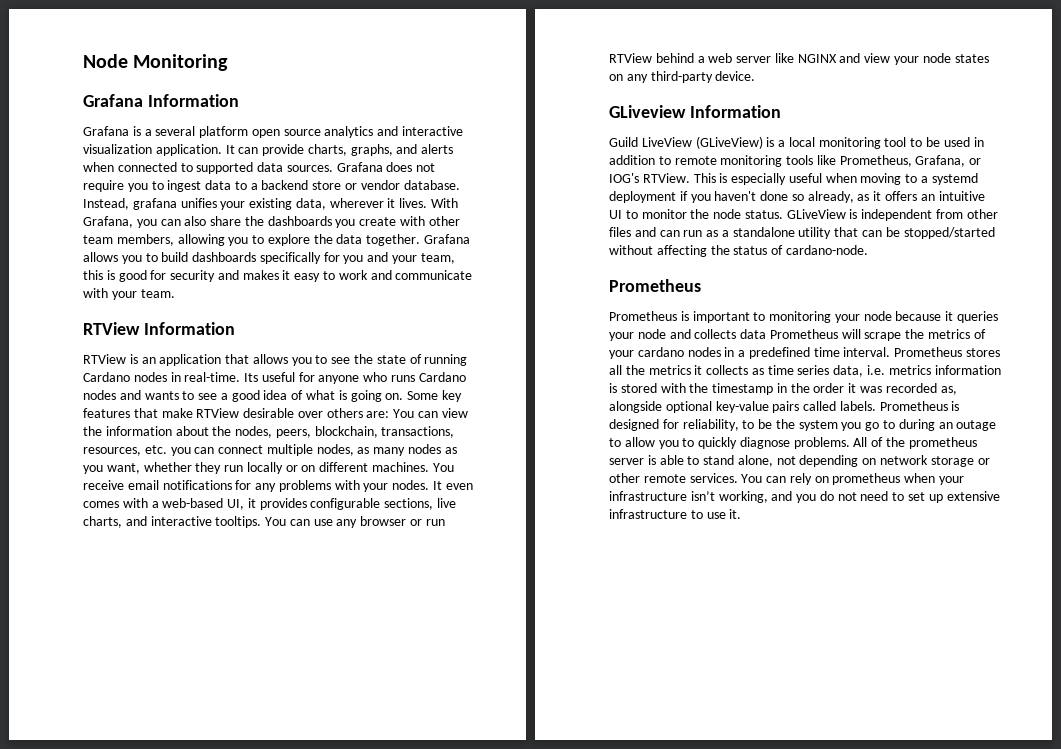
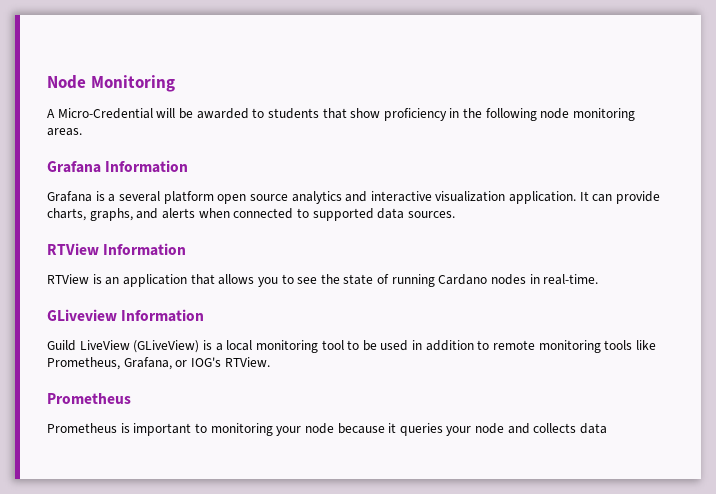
+ A Micro-Credential will be awarded to students that show proficiency in the following node monitoring areas.
- Grafana does not require you to ingest data to a backend store or vendor database. Instead, grafana unifies your existing data, wherever it lives. With Grafana, you can also share the dashboards you create with other team members, allowing you to explore the data together. Grafana allows you to build dashboards specifically for you and your team, this is good for security and makes it easy to work and communicate with your team.
- Its useful for anyone who runs Cardano nodes and wants to see a good idea of what is going on. Some key features that make RTView desirable over others are: You can view the information about the nodes, peers, blockchain, transactions, resources, etc. you can connect multiple nodes, as many nodes as you want, whether they run locally or on different machines. You receive email notifications for any problems with your nodes. It even comes with a web-based UI, it provides configurable sections, live charts, and interactive tooltips. You can use any browser or run RTView behind a web server like NGINX and view your node states on any third-party device.
- This is especially useful when moving to a systemd deployment if you haven't done so already, as it offers an intuitive UI to monitor the node status. GLiveView is independent from other files and can run as a standalone utility that can be stopped/started without affecting the status of cardano-node.
- Prometheus is important to monitoring your node because it queries your node and collects data Prometheus will scrape the metrics of your cardano nodes in a predefined time interval. Prometheus stores all the metrics it collects as time series data, i.e. metrics information is stored with the timestamp in the order it was recorded as, alongside optional key-value pairs called labels. Prometheus is designed for reliability, to be the system you go to during an outage to allow you to quickly diagnose problems. All of the prometheus server is able to stand alone, not depending on network storage or other remote services. You can rely on prometheus when your infrastructure isn’t working, and you do not need to set up extensive infrastructure to use it.
+ Prometheus is important to monitoring your node because it queries your node and collects data

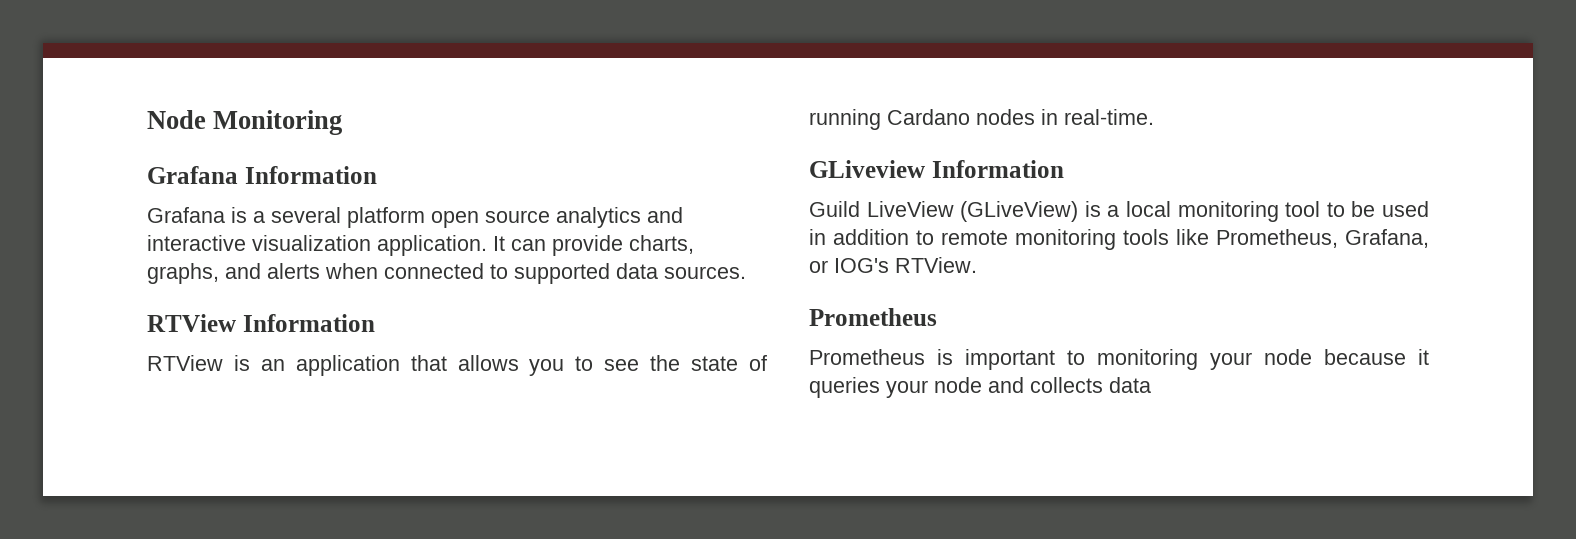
- A Micro-Credential will be awarded to students that show proficiency in the following node monitoring areas.

